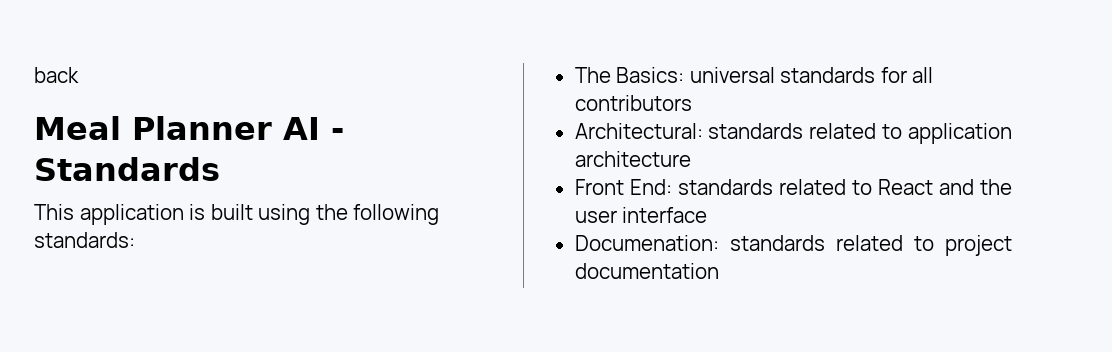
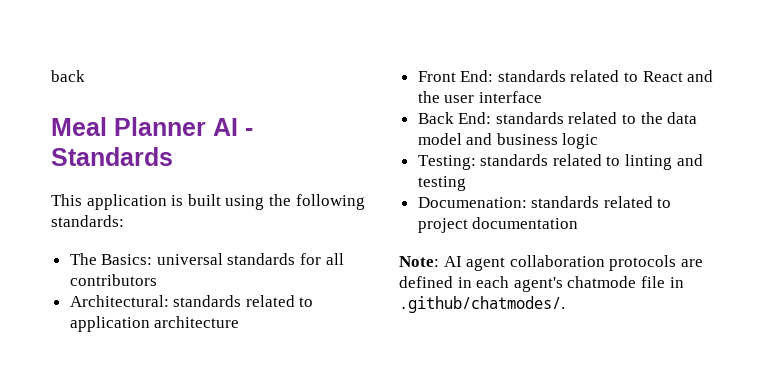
+ Back End: standards related to the data model and business logic
+ Testing: standards related to linting and testing
+ Note: AI agent collaboration protocols are defined in each agent's chatmode file in .github/chatmodes/.

